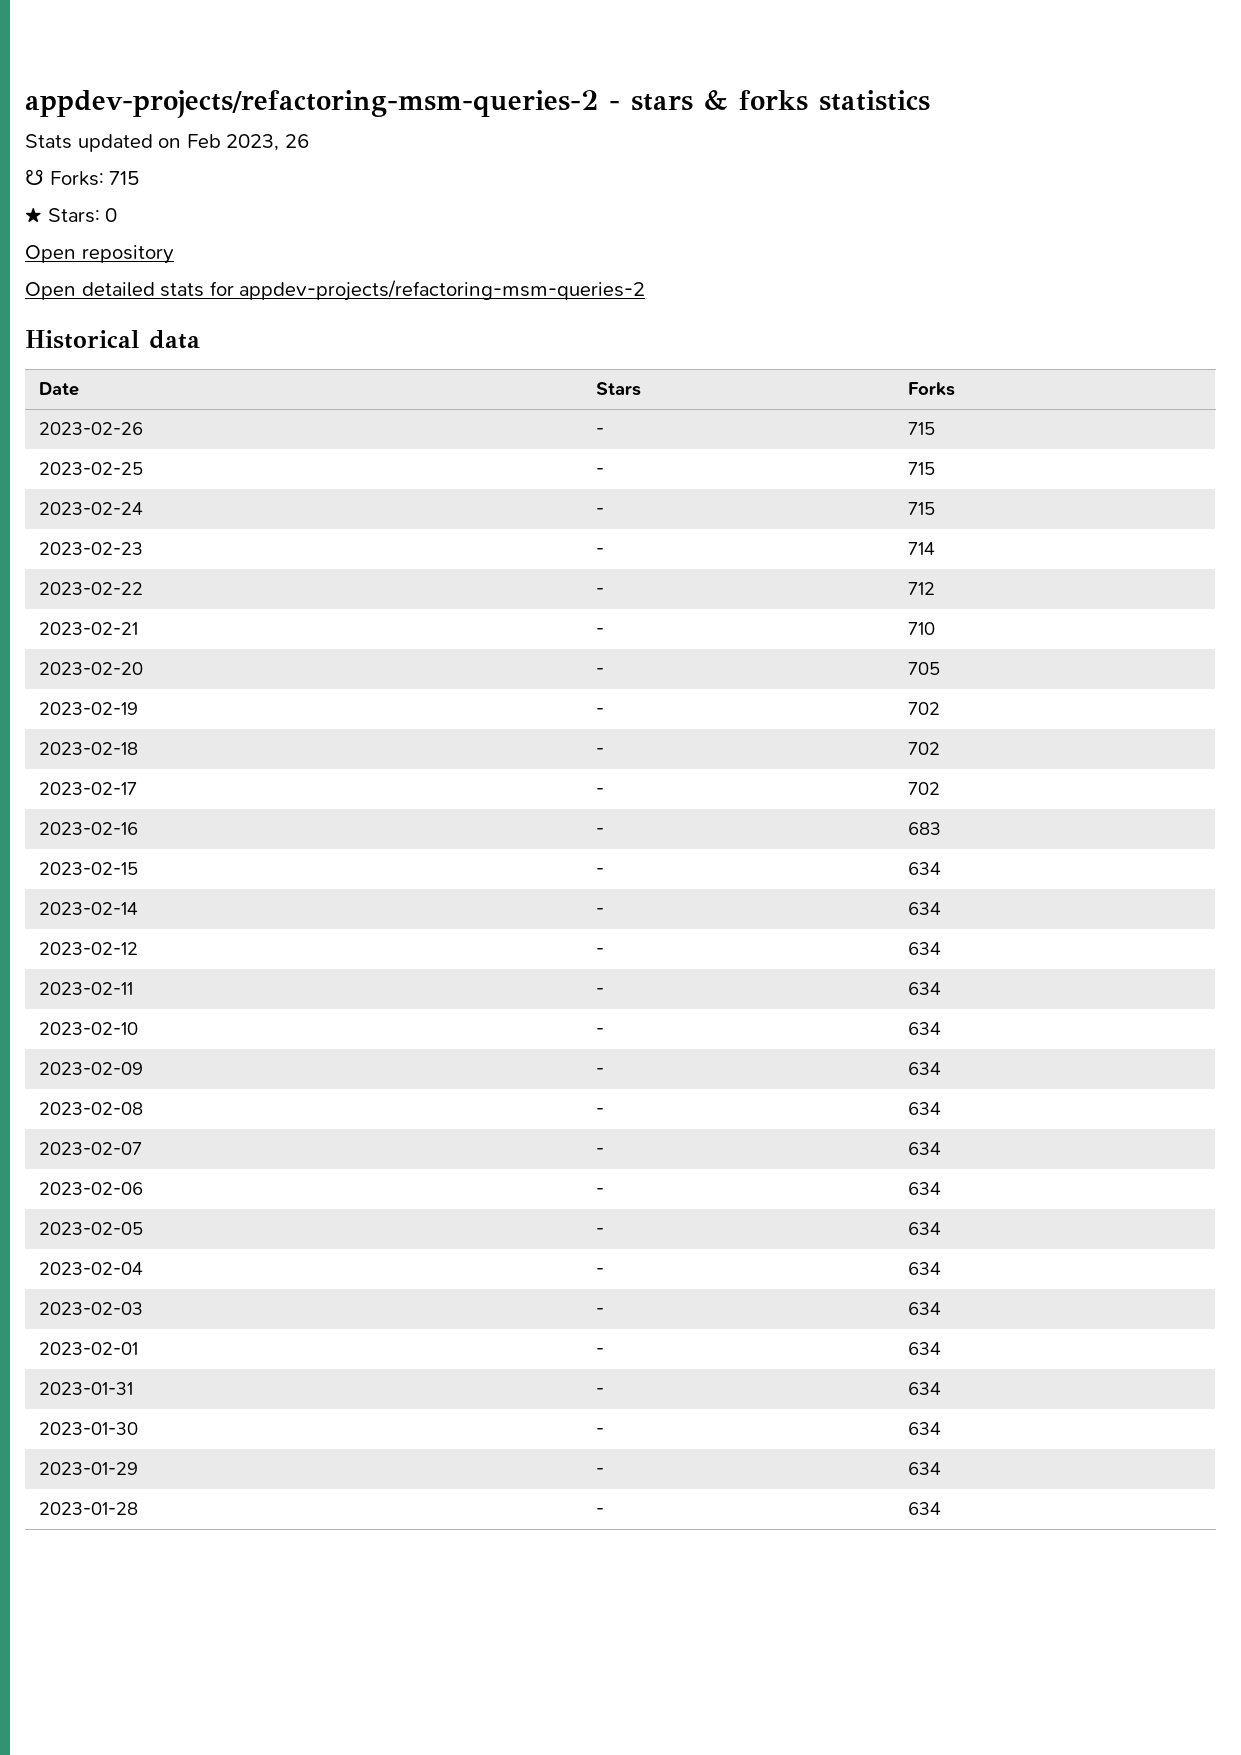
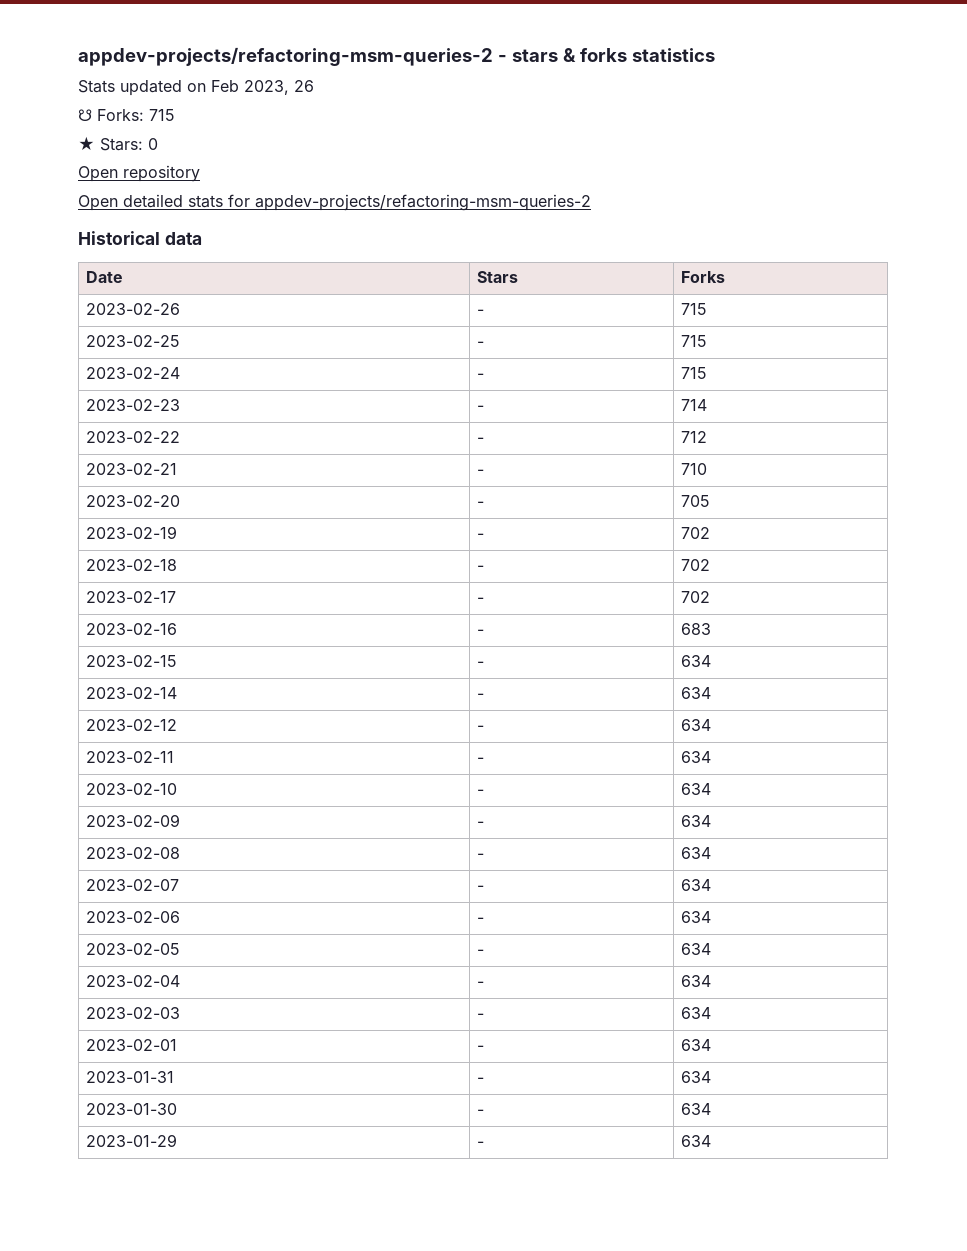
- 2023-01-28 | - | 634

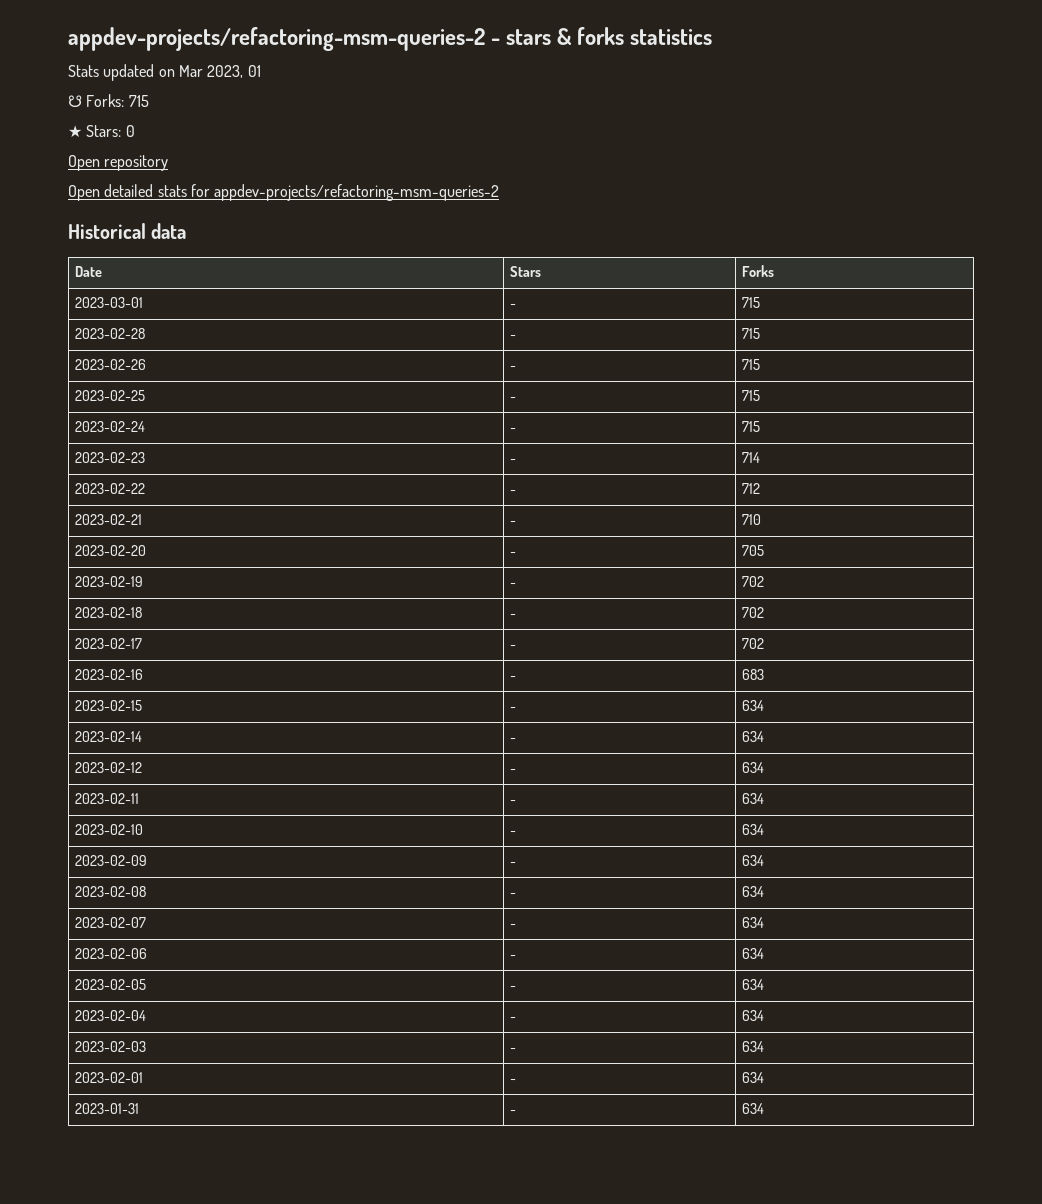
- Stats updated on Feb 2023, 26
+ Stats updated on Mar 2023, 01
+ 2023-03-01 | - | 715
+ 2023-02-28 | - | 715
- 2023-01-30 | - | 634
- 2023-01-29 | - | 634

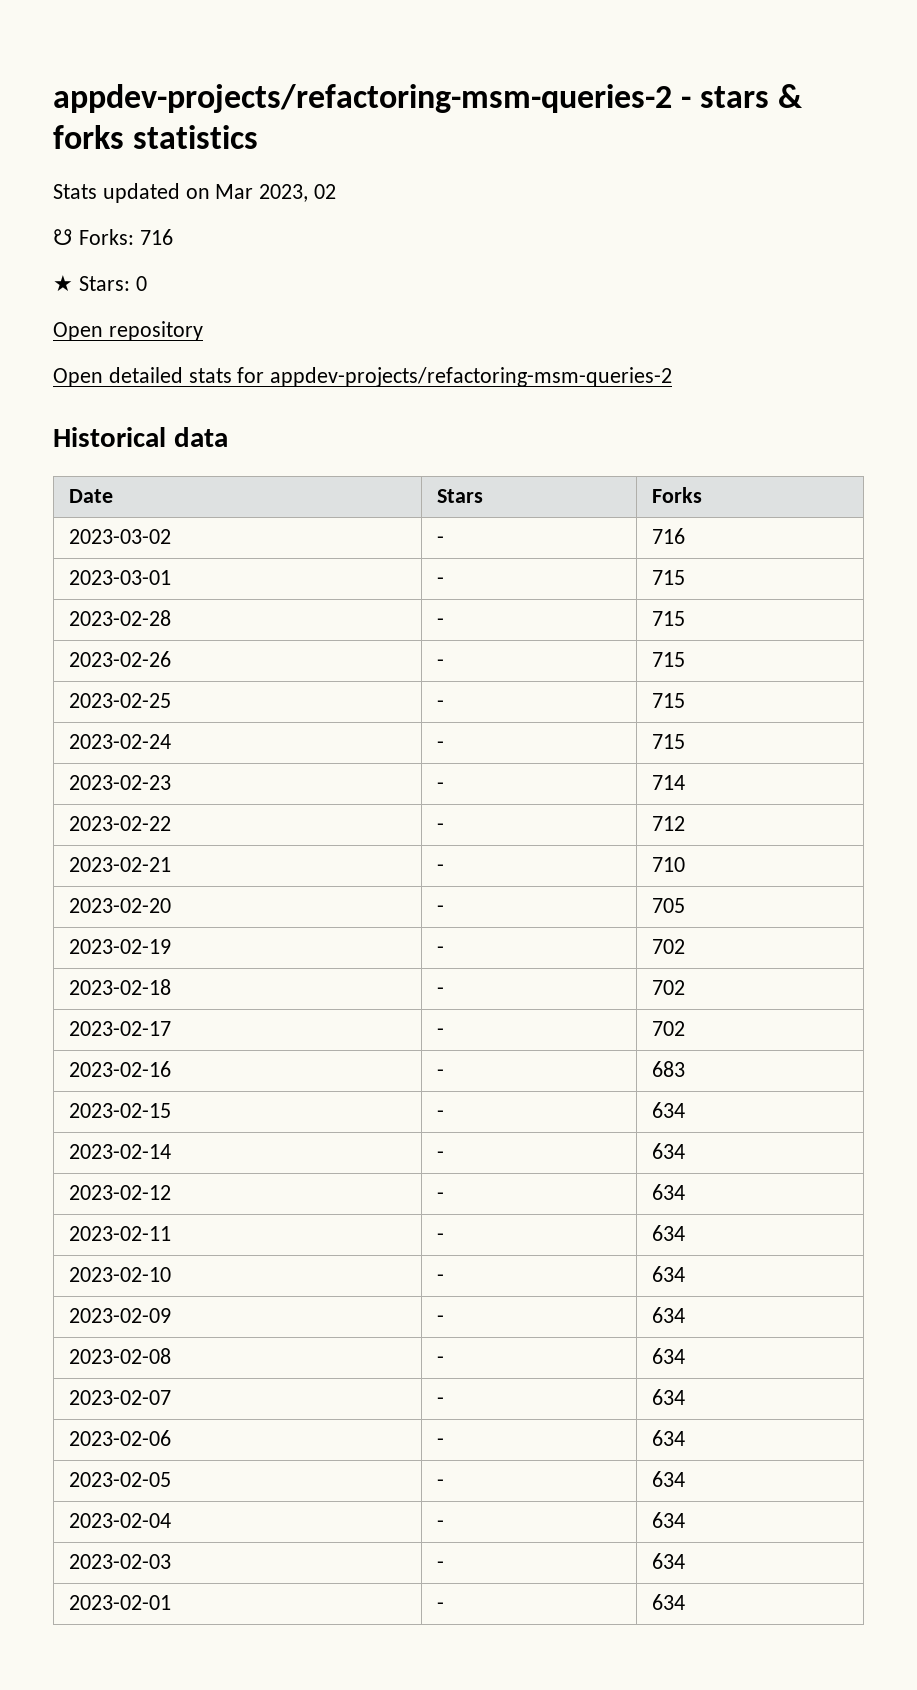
- Stats updated on Mar 2023, 01
+ Stats updated on Mar 2023, 02
- ☋ Forks: 715
+ ☋ Forks: 716
+ 2023-03-02 | - | 716
- 2023-01-31 | - | 634

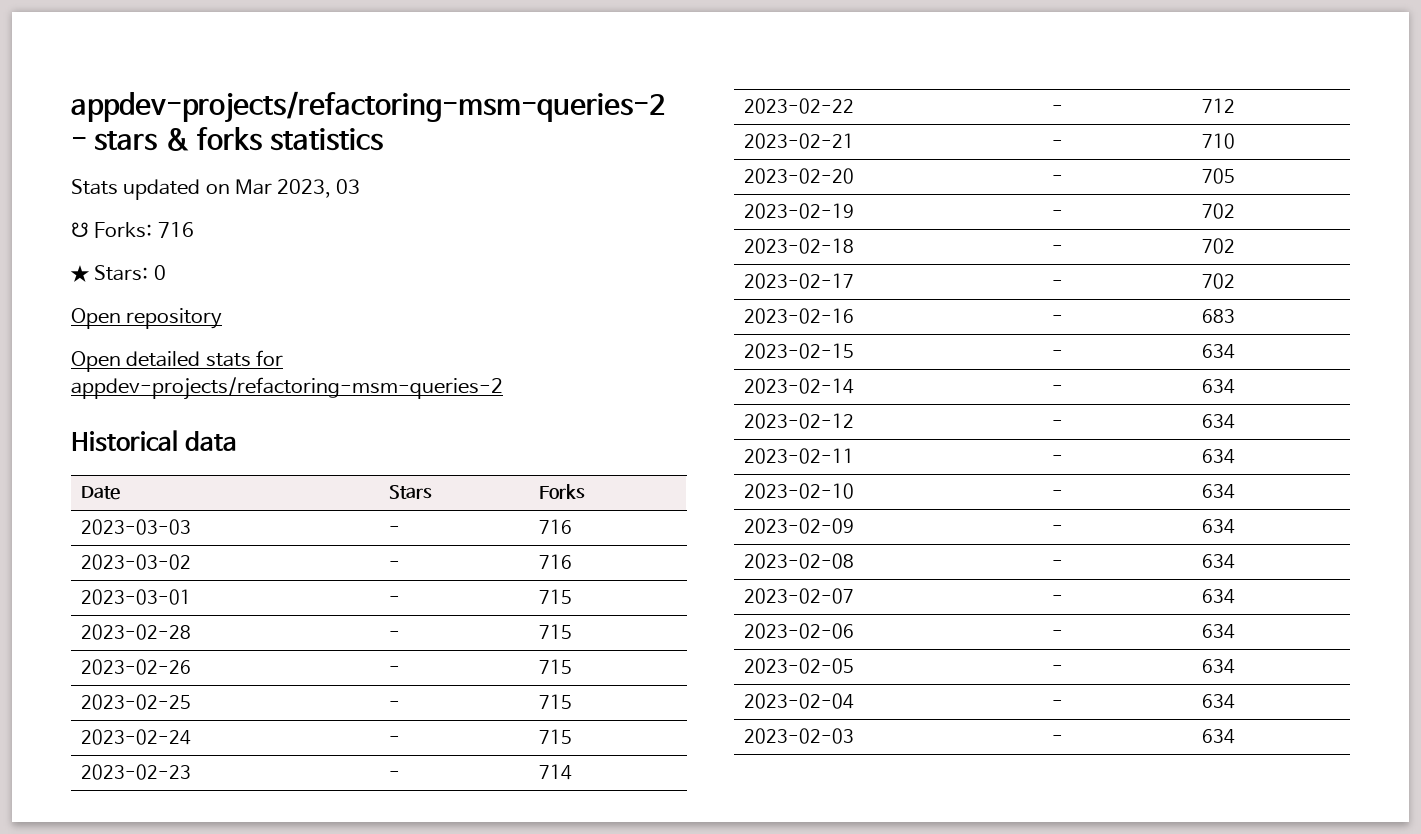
- Stats updated on Mar 2023, 02
+ Stats updated on Mar 2023, 03
+ 2023-03-03 | - | 716
- 2023-02-01 | - | 634

